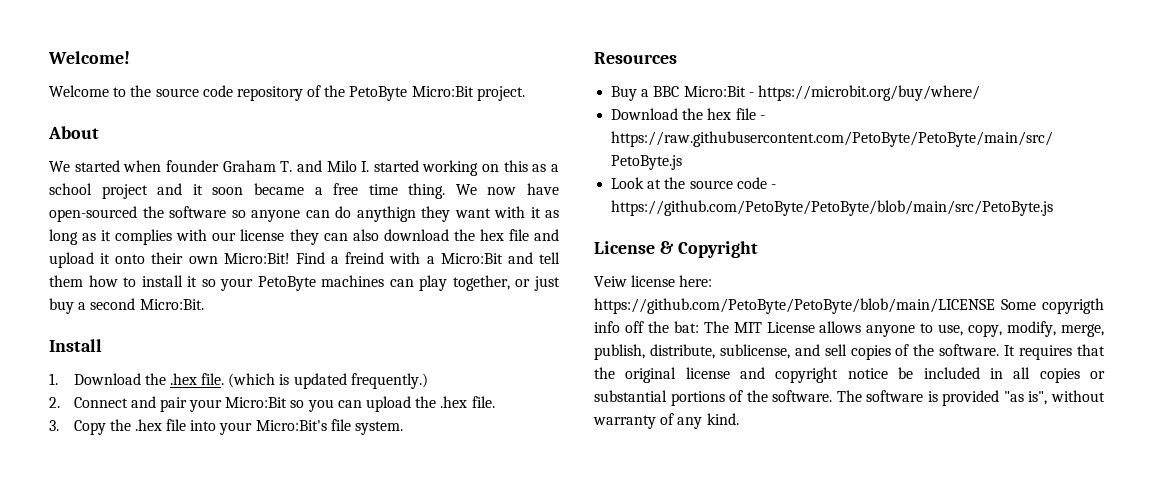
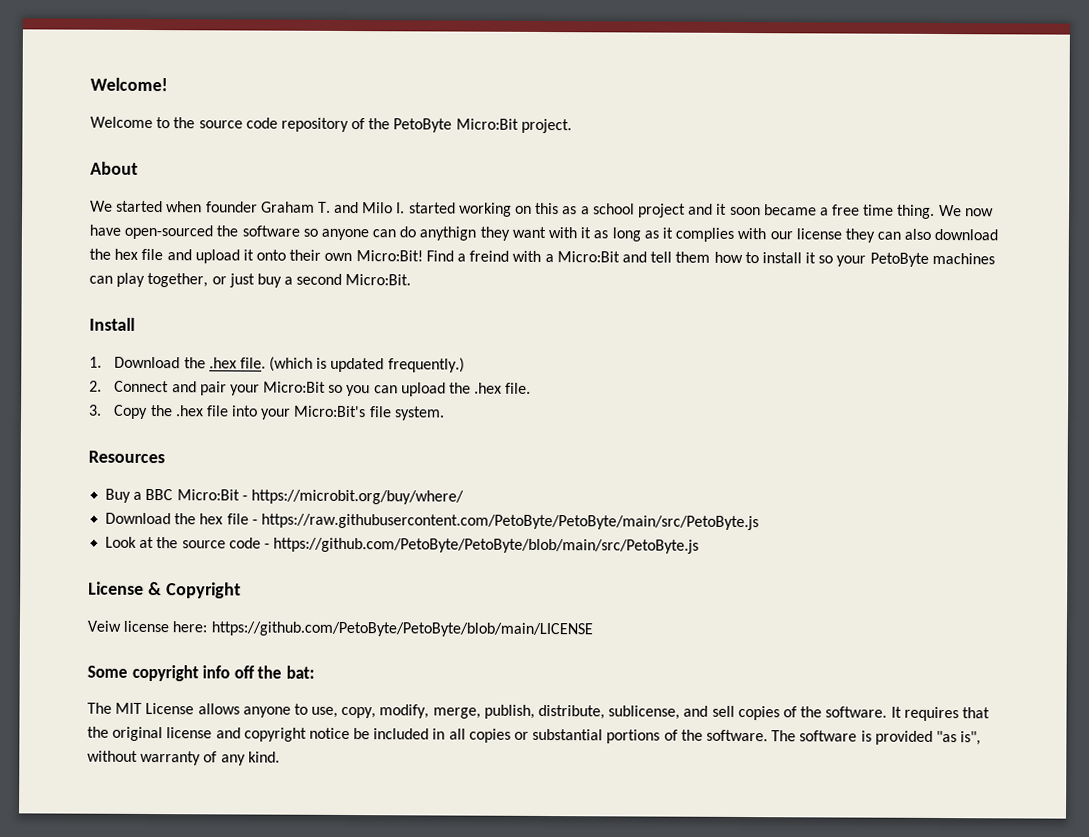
- Veiw license here: https://github.com/PetoByte/PetoByte/blob/main/LICENSE Some copyrigth info off the bat: The MIT License allows anyone to use, copy, modify, merge, publish, distribute, sublicense, and sell copies of the software.
+ Veiw license here: https://github.com/PetoByte/PetoByte/blob/main/LICENSE
+ Some copyright info off the bat:
+ The MIT License allows anyone to use, copy, modify, merge, publish, distribute, sublicense, and sell copies of the software.

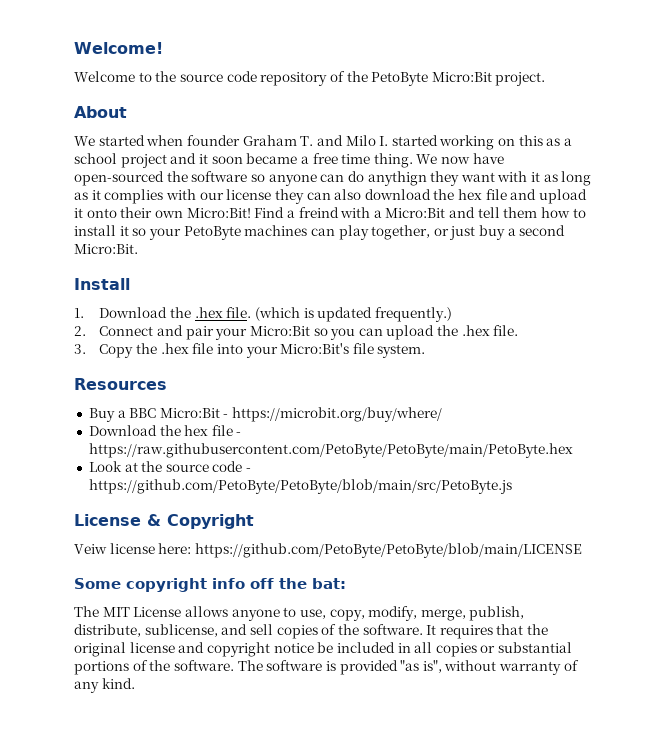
- Download the hex file - https://raw.githubusercontent.com/PetoByte/PetoByte/main/src/PetoByte.js
+ Download the hex file - https://raw.githubusercontent.com/PetoByte/PetoByte/main/PetoByte.hex

